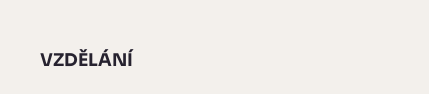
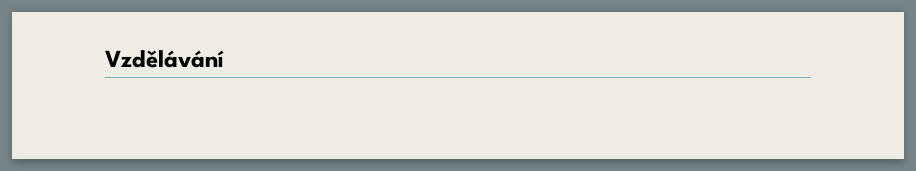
- VZDĚLÁNÍ
+ Vzdělávání

